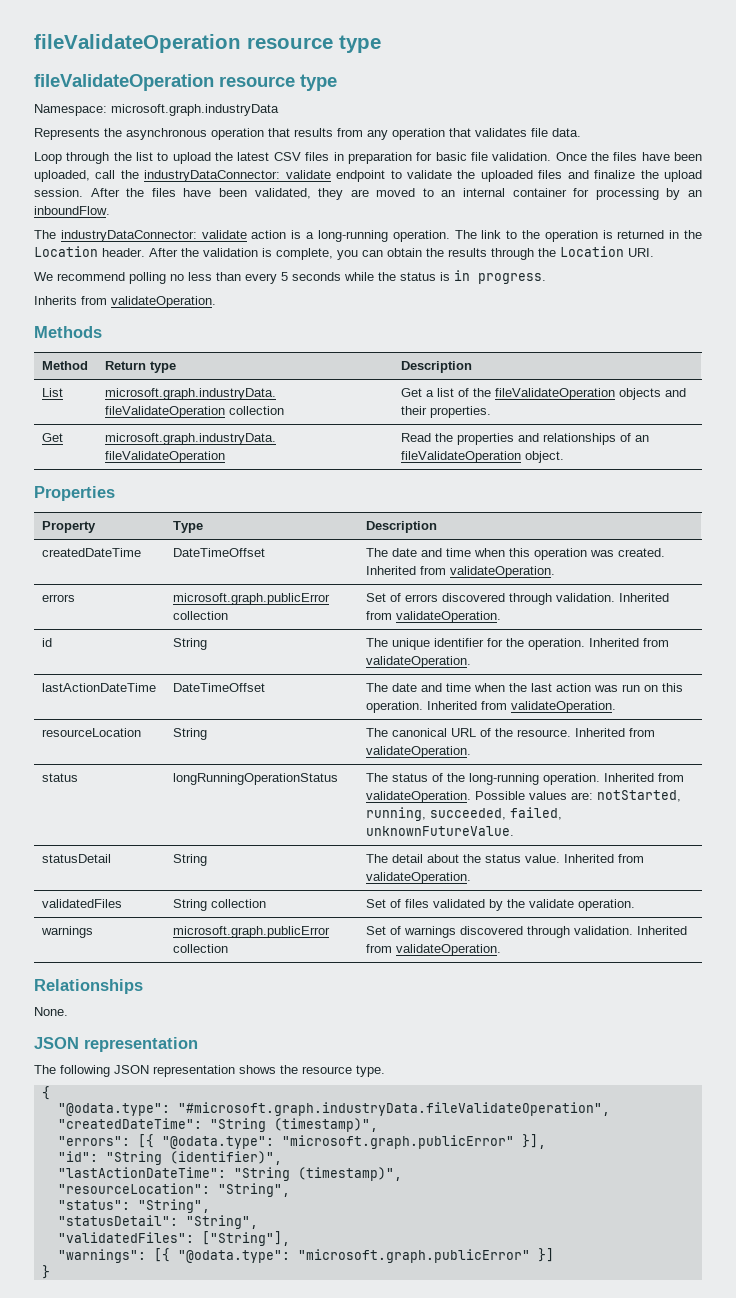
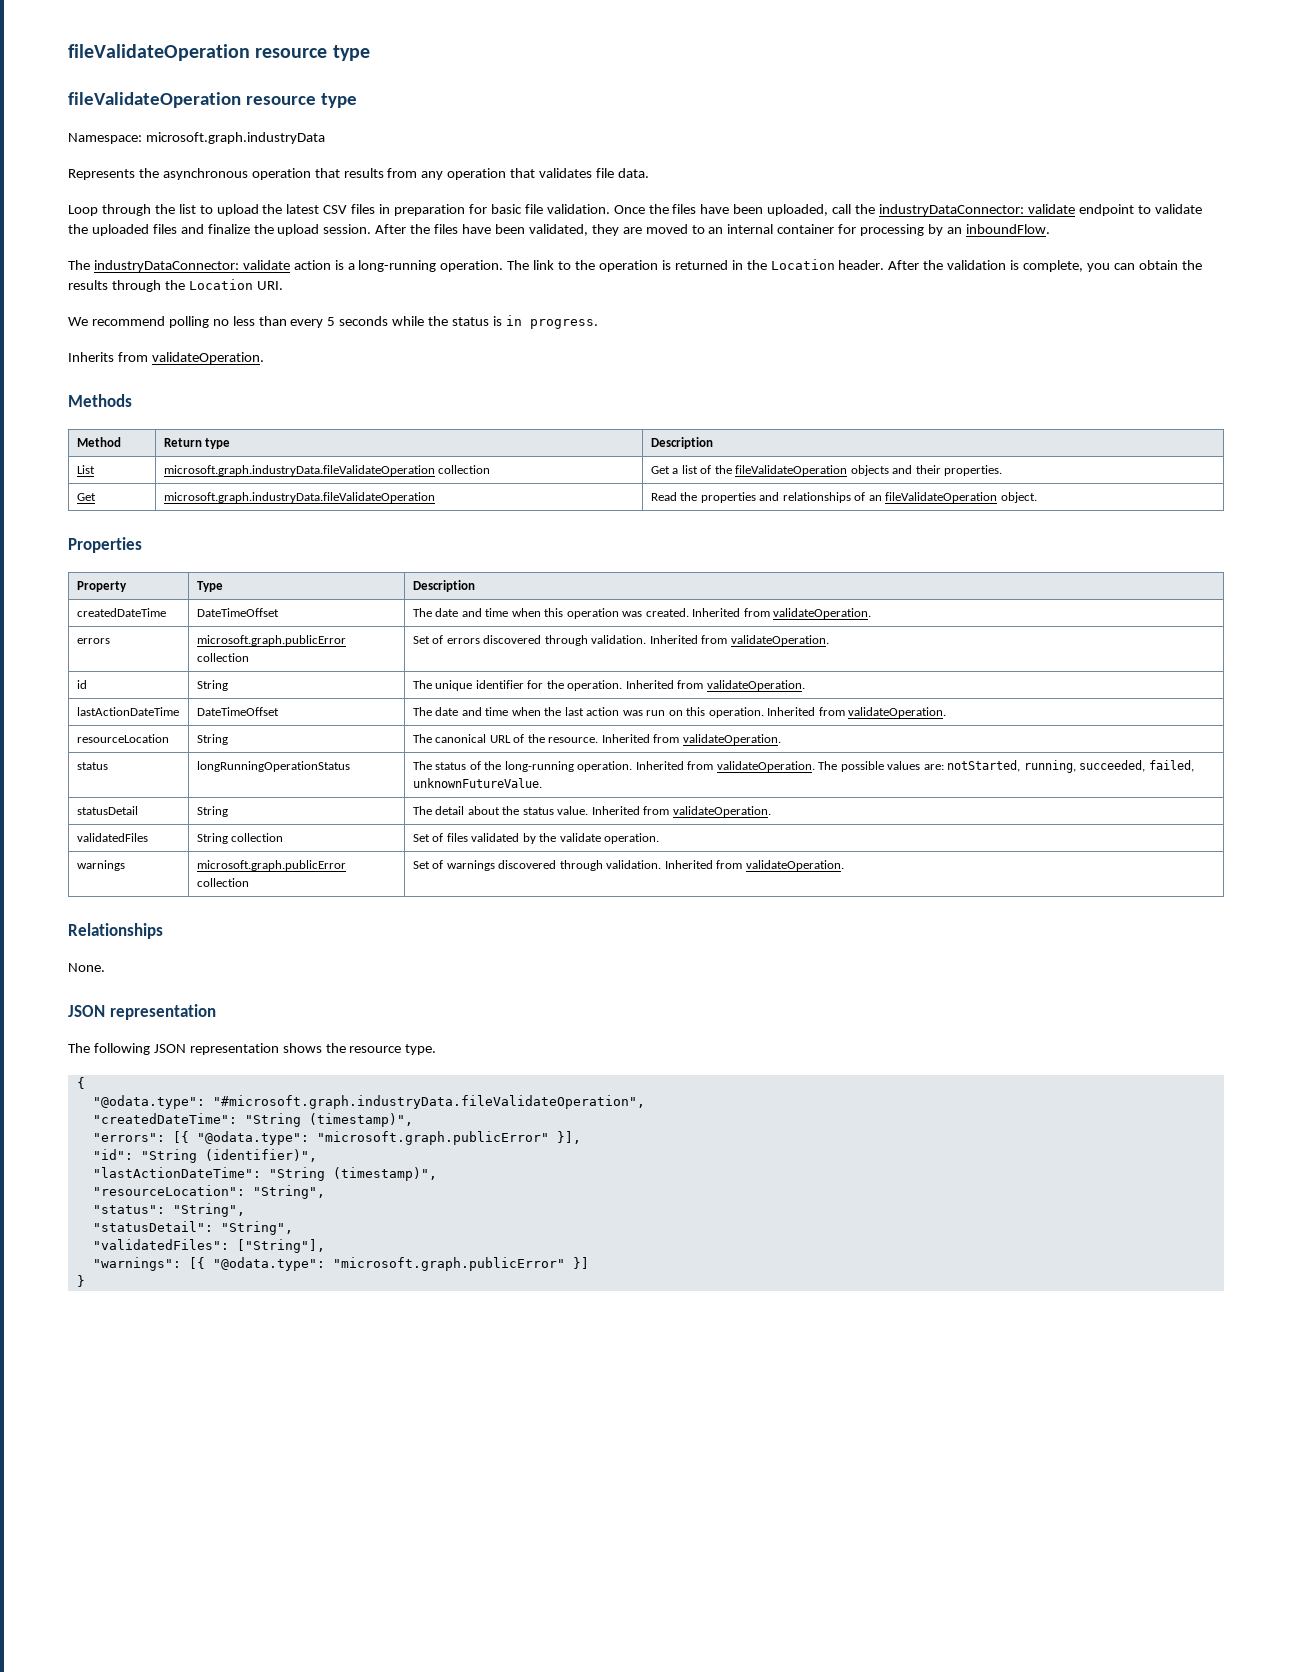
- status | longRunningOperationStatus | The status of the long-running operation. Inherited from validateOperation. Possible values are: notStarted, running, succeeded, failed, unknownFutureValue.
+ status | longRunningOperationStatus | The status of the long-running operation. Inherited from validateOperation. The possible values are: notStarted, running, succeeded, failed, unknownFutureValue.

